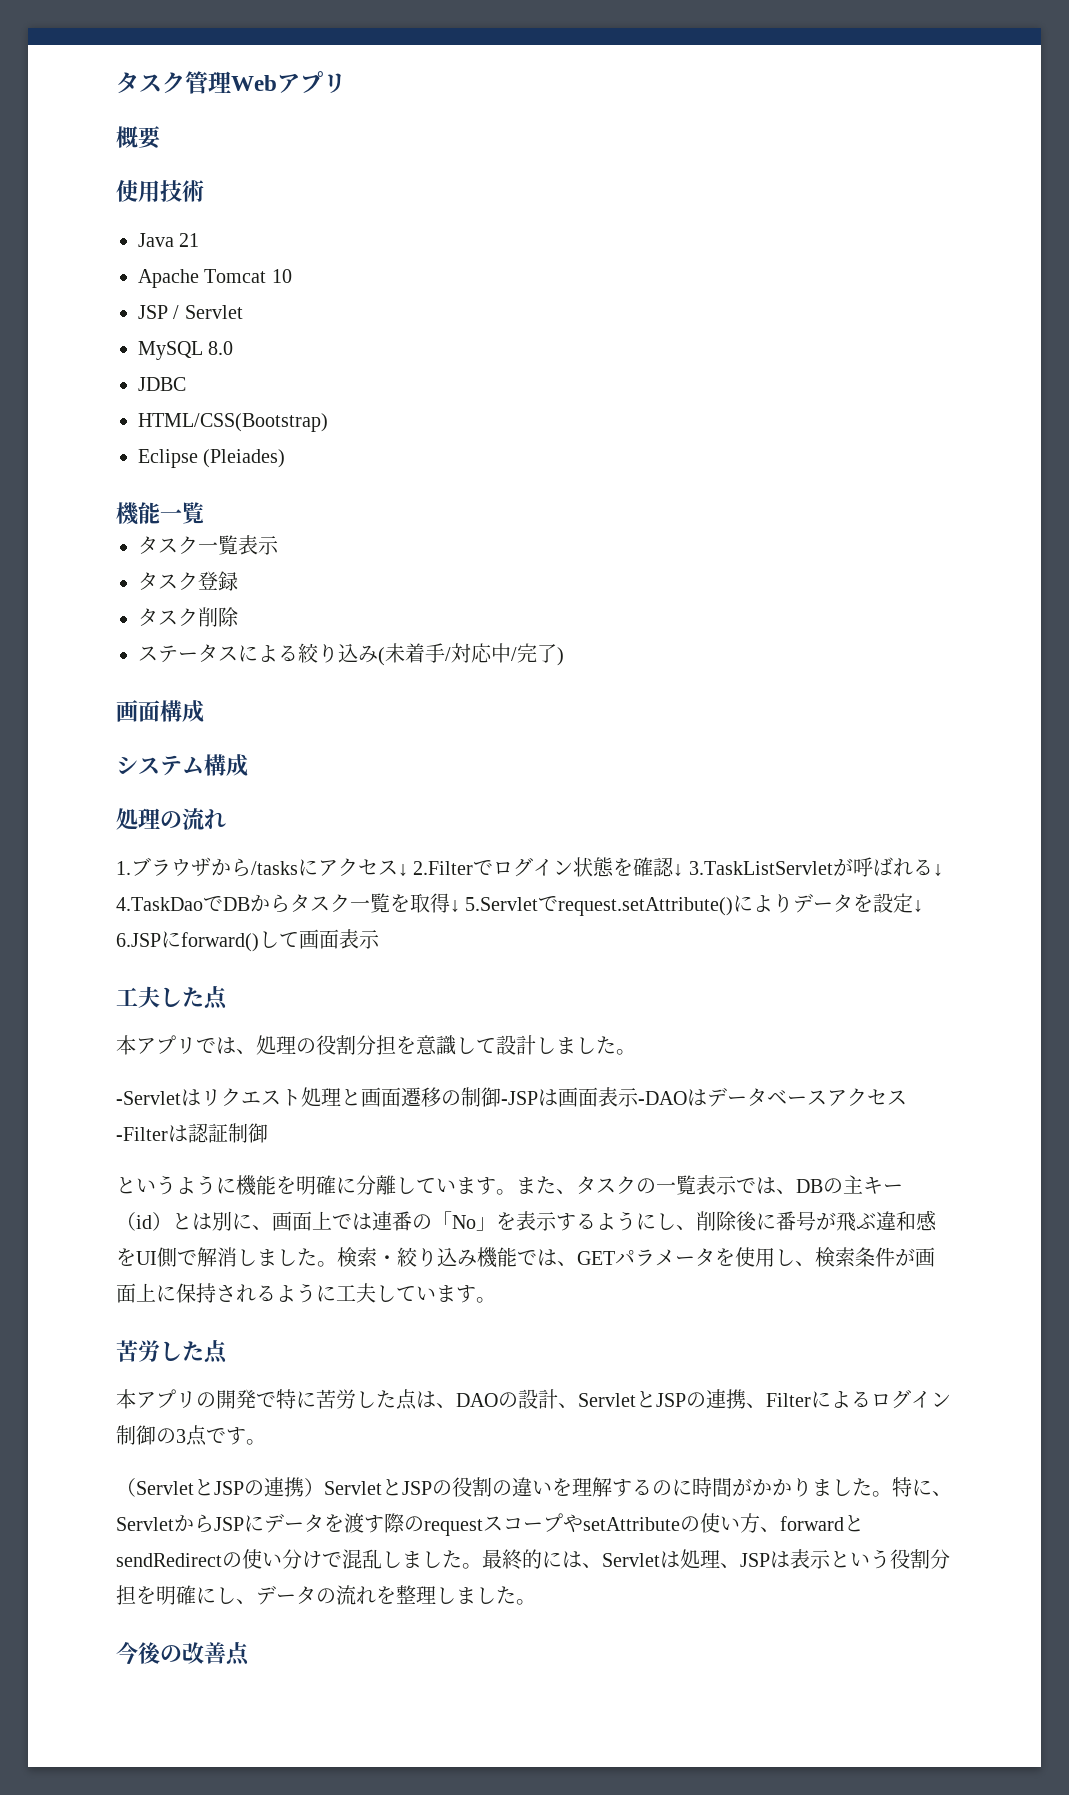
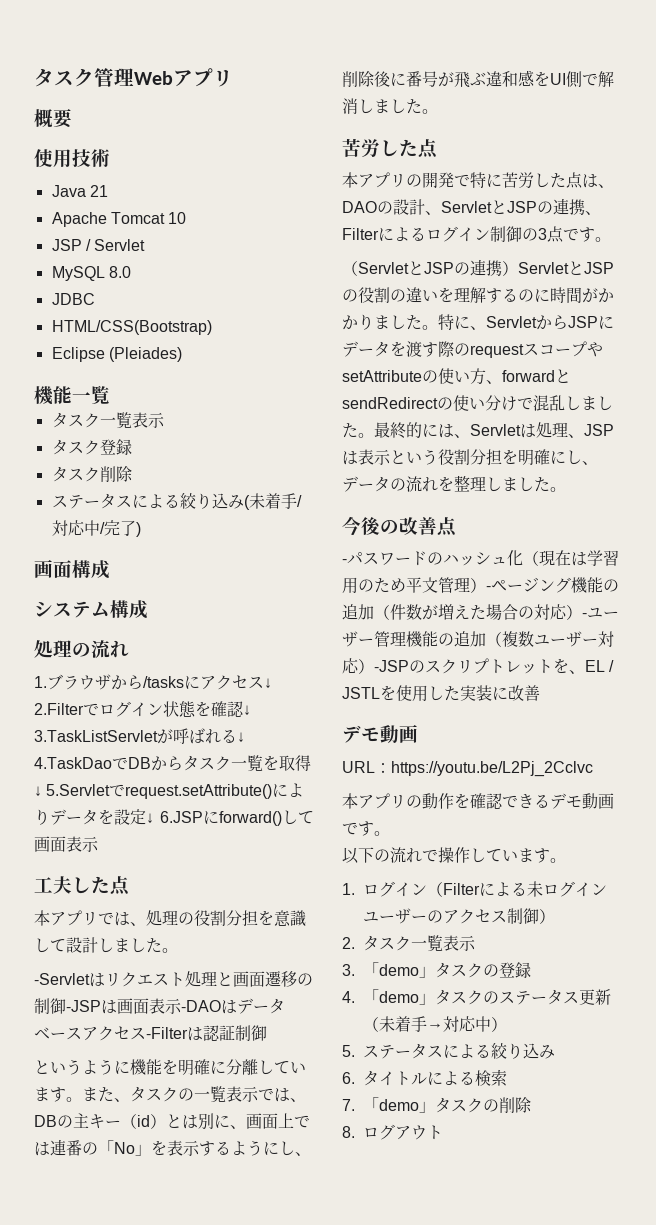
- 検索・絞り込み機能では、GETパラメータを使用し、検索条件が画面上に保持されるように工夫しています。
+ -パスワードのハッシュ化（現在は学習用のため平文管理）-ページング機能の追加（件数が増えた場合の対応）-ユーザー管理機能の追加（複数ユーザー対応）-JSPのスクリプトレットを、EL / JSTLを使用した実装に改善
+ デモ動画
+ URL：https://youtu.be/L2Pj_2Cclvc
+ 本アプリの動作を確認できるデモ動画です。
+ 以下の流れで操作しています。
+ 1.ログイン（Filterによる未ログインユーザーのアクセス制御）
+ 2.タスク一覧表示
+ 3.「demo」タスクの登録
+ 4.「demo」タスクのステータス更新（未着手→対応中）
+ 5.ステータスによる絞り込み
+ 6.タイトルによる検索
+ 7.「demo」タスクの削除
+ 8.ログアウト

